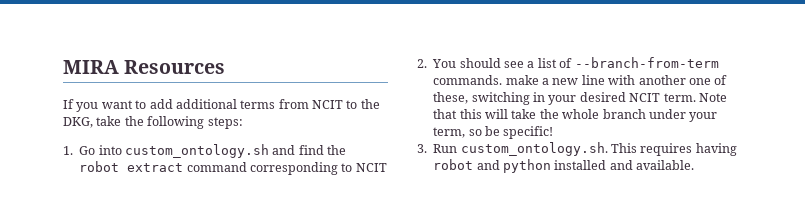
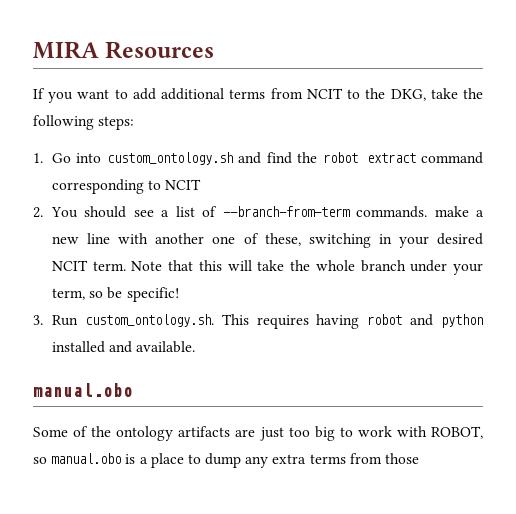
  3. Run custom_ontology.sh. This requires having robot and python installed and available.
+ manual.obo
+ Some of the ontology artifacts are just too big to work with ROBOT, so manual.obo is a place to dump any extra terms from those

